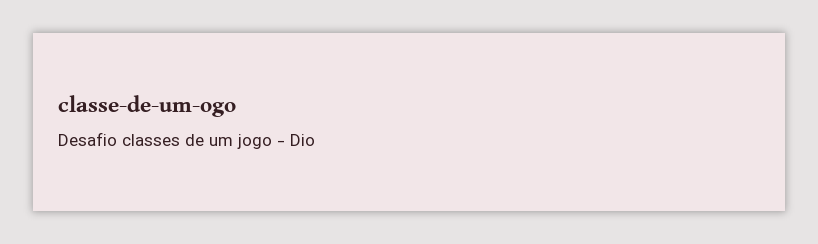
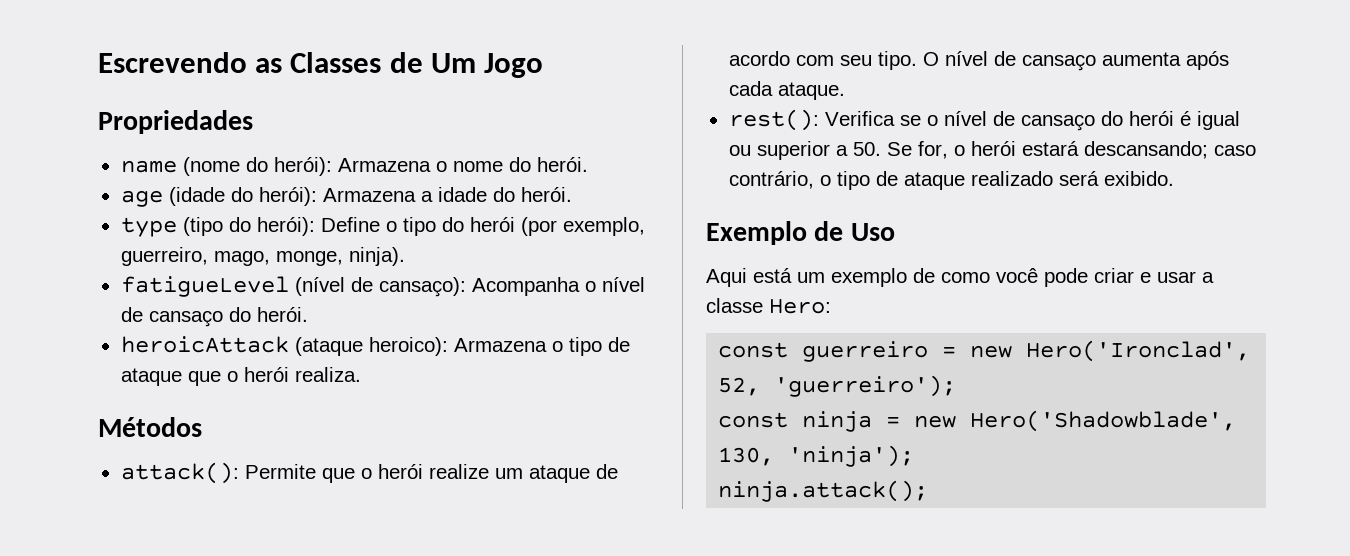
- classe-de-um-ogo
- Desafio classes de um jogo - Dio
+ Escrevendo as Classes de Um Jogo
+ Propriedades
+ name (nome do herói): Armazena o nome do herói.
+ age (idade do herói): Armazena a idade do herói.
+ type (tipo do herói): Define o tipo do herói (por exemplo, guerreiro, mago, monge, ninja).
+ fatigueLevel (nível de cansaço): Acompanha o nível de cansaço do herói.
+ heroicAttack (ataque heroico): Armazena o tipo de ataque que o herói realiza.
+ Métodos
+ attack(): Permite que o herói realize um ataque de acordo com seu tipo. O nível de cansaço aumenta após cada ataque.
+ rest(): Verifica se o nível de cansaço do herói é igual ou superior a 50. Se for, o herói estará descansando; caso contrário, o tipo de ataque realizado será exibido.
+ Exemplo de Uso
+ Aqui está um exemplo de como você pode criar e usar a classe Hero:
+ const guerreiro = new Hero('Ironclad', 52, 'guerreiro');
+ const ninja = new Hero('Shadowblade', 130, 'ninja');
+ ninja.attack();

